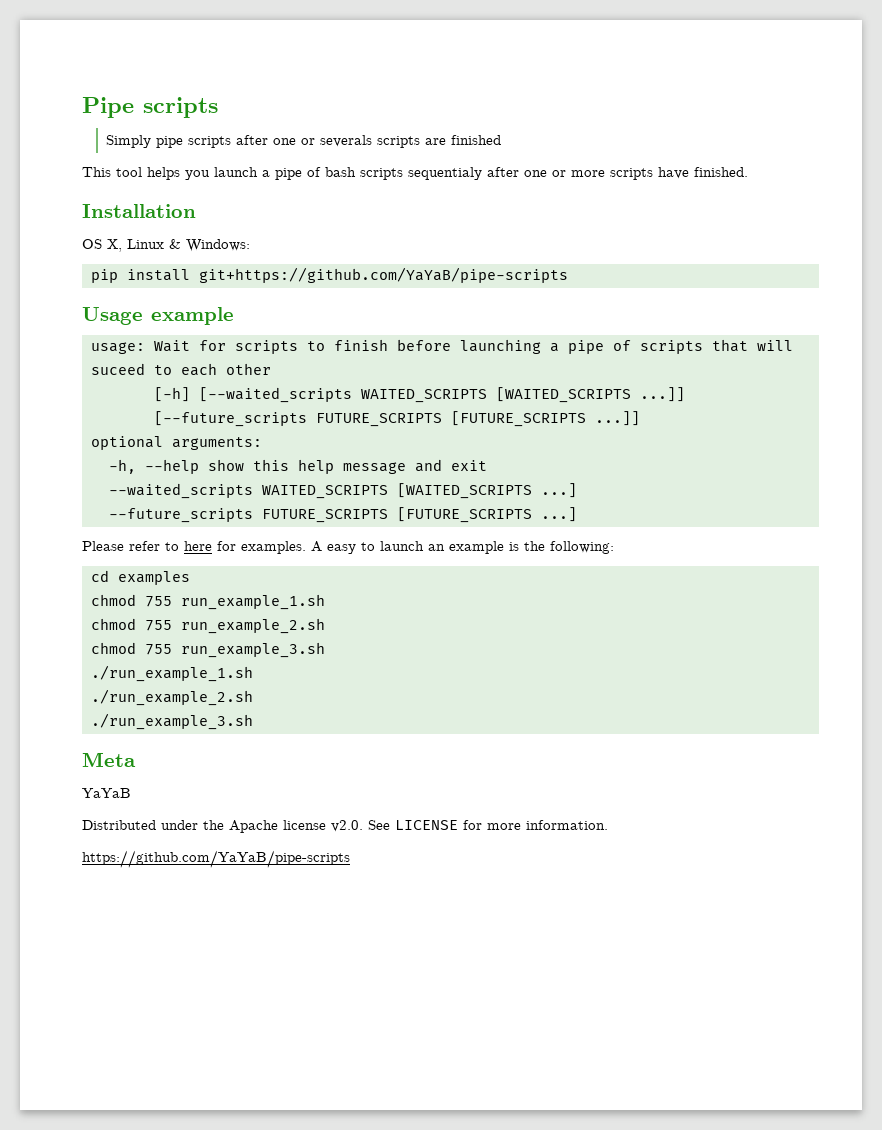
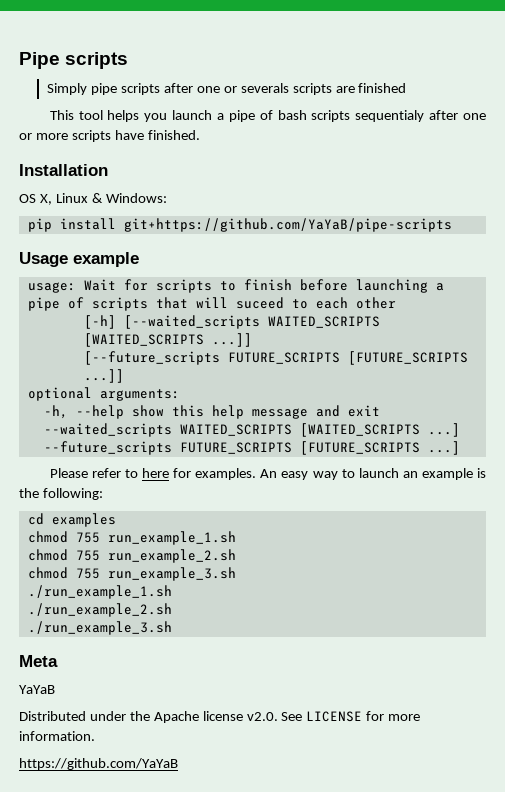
- A easy to launch an example is the following:
+ An easy way to launch an example is the following:
- https://github.com/YaYaB/pipe-scripts
+ https://github.com/YaYaB

